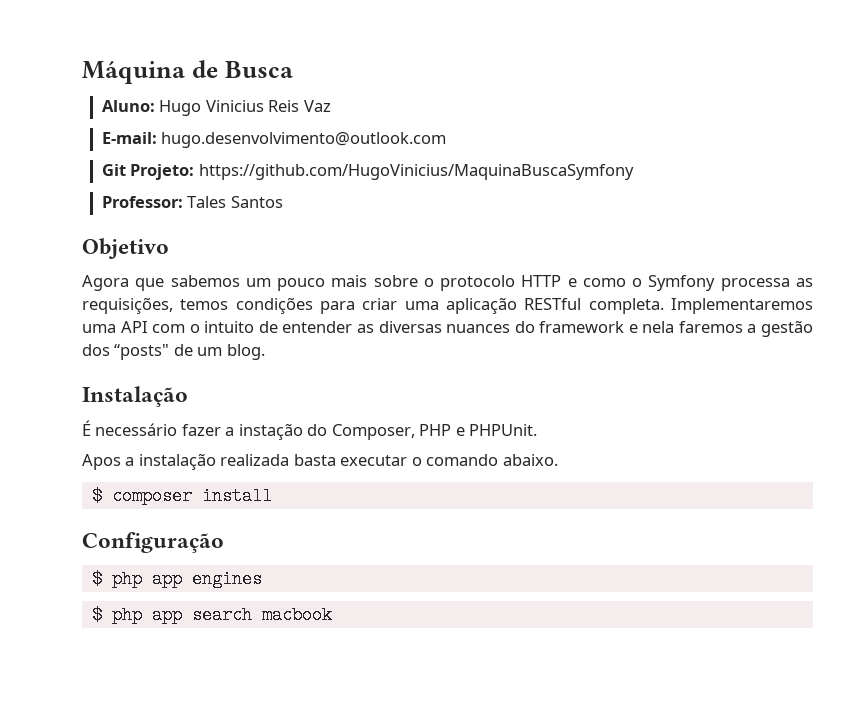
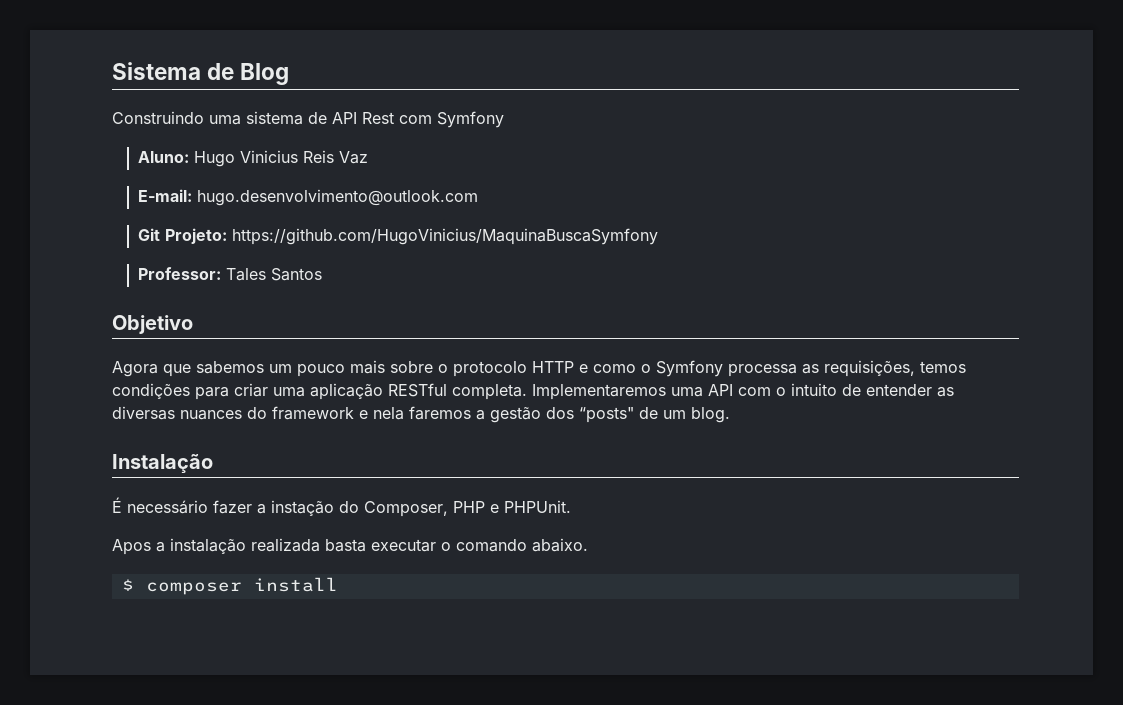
- Máquina de Busca
+ Sistema de Blog
+ Construindo uma sistema de API Rest com Symfony
- Configuração
- $ php app engines
- $ php app search macbook

